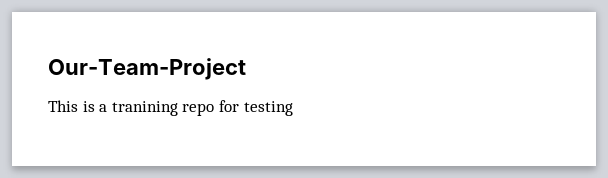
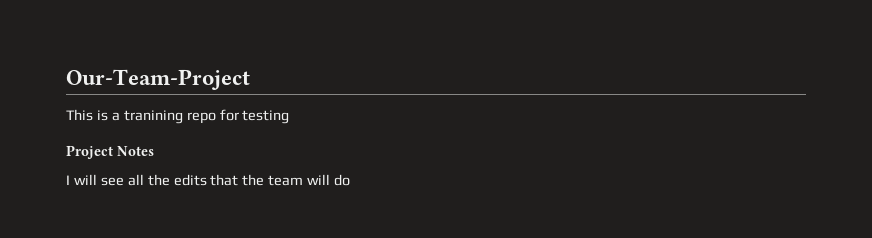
+ Project Notes
+ I will see all the edits that the team will do

